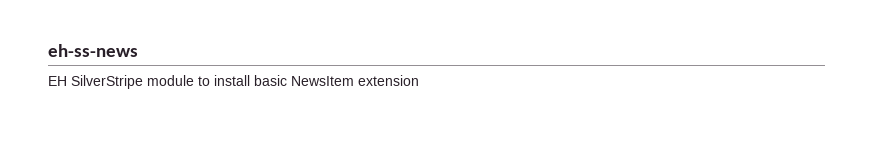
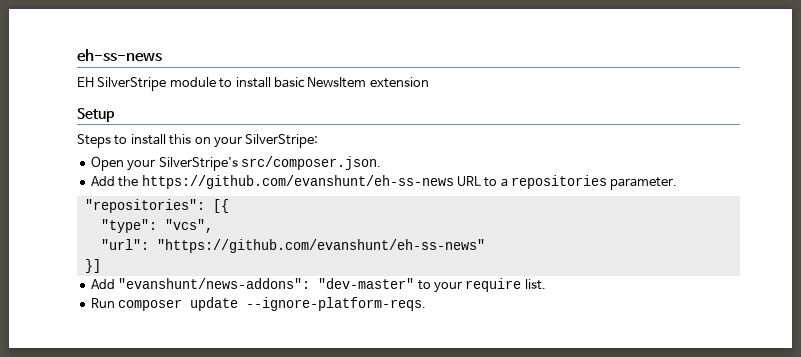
+ Setup
+ Steps to install this on your SilverStripe:
+ Open your SilverStripe's src/composer.json.
+ Add the https://github.com/evanshunt/eh-ss-news URL to a repositories parameter.
+ "repositories": [{
+ "type": "vcs",
+ "url": "https://github.com/evanshunt/eh-ss-news"
+ }]
+ Add "evanshunt/news-addons": "dev-master" to your require list.
+ Run composer update --ignore-platform-reqs.

